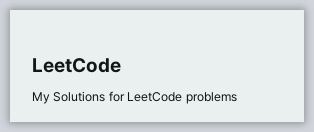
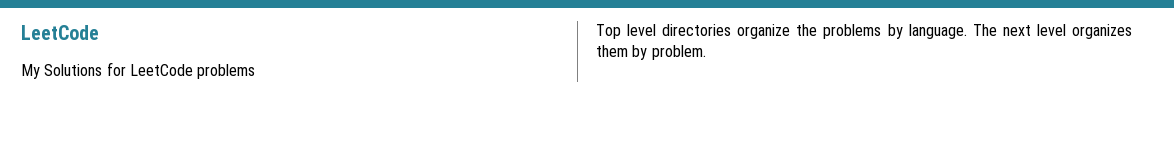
+ Top level directories organize the problems by language. The next level organizes them by problem.

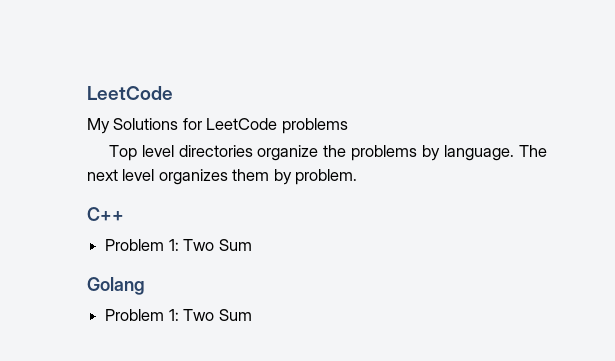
+ C++
+ Problem 1: Two Sum
+ Golang
+ Problem 1: Two Sum

